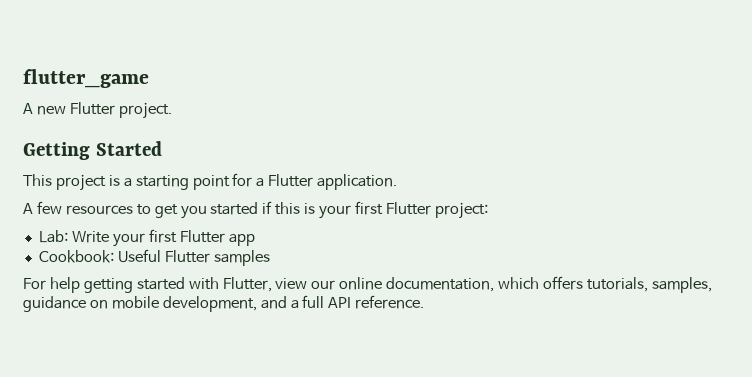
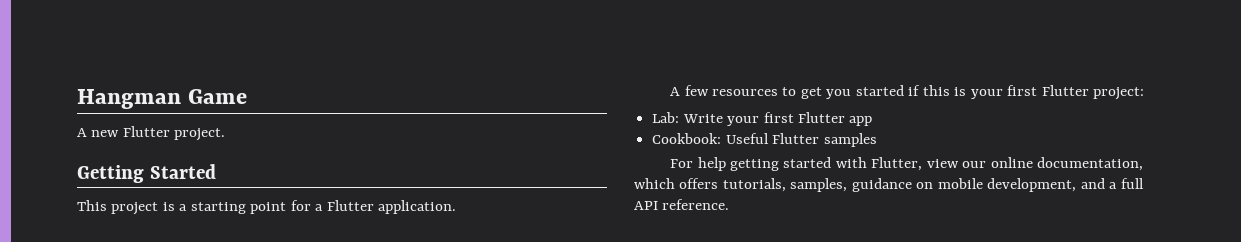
- flutter_game
+ Hangman Game

